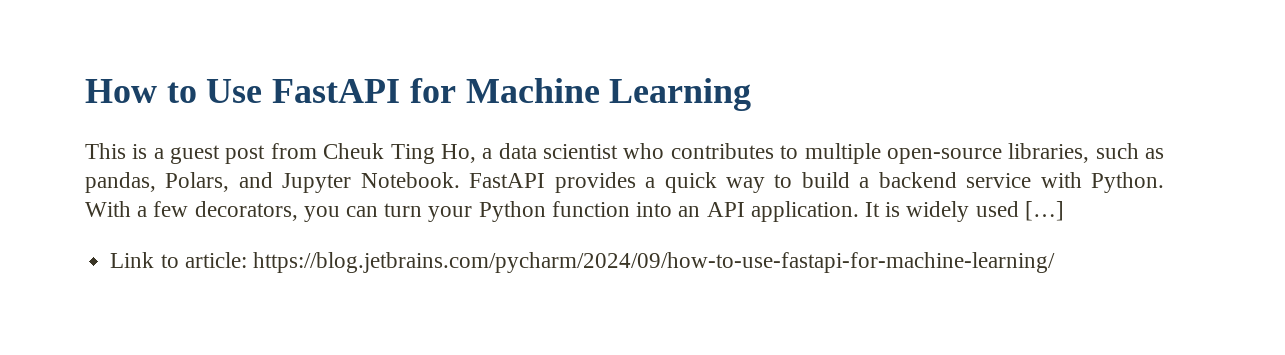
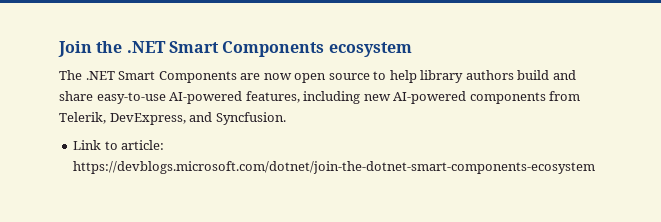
- How to Use FastAPI for Machine Learning
- This is a guest post from Cheuk Ting Ho, a data scientist who contributes to multiple open-source libraries, such as pandas, Polars, and Jupyter Notebook. FastAPI provides a quick way to build a backend service with Python. With a few decorators, you can turn your Python function into an API application. It is widely used […]
+ Join the .NET Smart Components ecosystem
+ The .NET Smart Components are now open source to help library authors build and share easy-to-use AI-powered features, including new AI-powered components from Telerik, DevExpress, and Syncfusion.
- Link to article: https://blog.jetbrains.com/pycharm/2024/09/how-to-use-fastapi-for-machine-learning/
+ Link to article: https://devblogs.microsoft.com/dotnet/join-the-dotnet-smart-components-ecosystem

